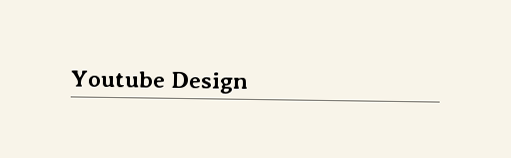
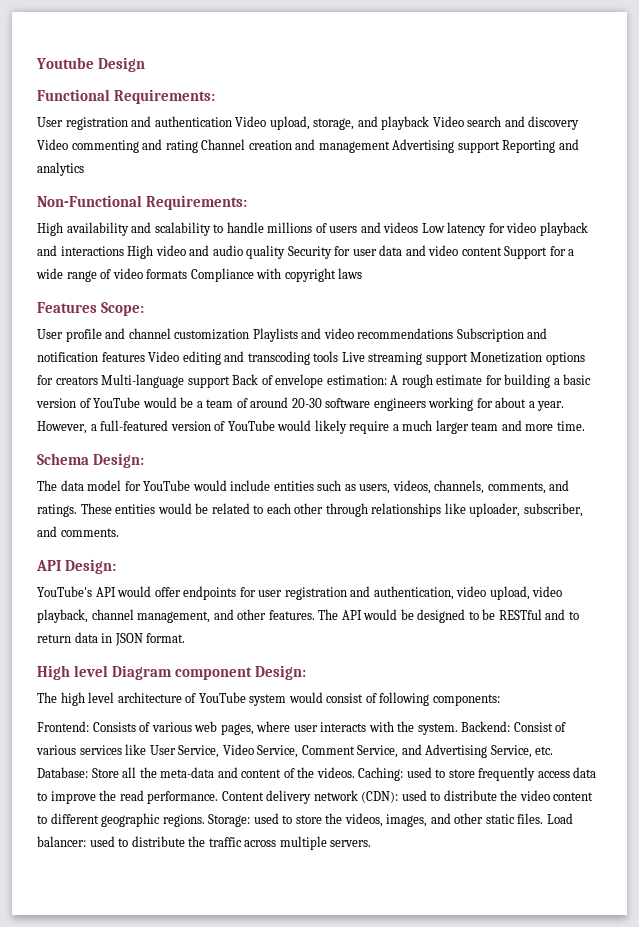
+ Functional Requirements:
+ User registration and authentication Video upload, storage, and playback Video search and discovery Video commenting and rating Channel creation and management Advertising support Reporting and analytics
+ Non-Functional Requirements:
+ High availability and scalability to handle millions of users and videos Low latency for video playback and interactions High video and audio quality Security for user data and video content Support for a wide range of video formats Compliance with copyright laws
+ Features Scope:
+ User profile and channel customization Playlists and video recommendations Subscription and notification features Video editing and transcoding tools Live streaming support Monetization options for creators Multi-language support Back of envelope estimation: A rough estimate for building a basic version of YouTube would be a team of around 20-30 software engineers working for about a year. However, a full-featured version of YouTube would likely require a much larger team and more time.
+ Schema Design:
+ The data model for YouTube would include entities such as users, videos, channels, comments, and ratings. These entities would be related to each other through relationships like uploader, subscriber, and comments.
+ API Design:
+ YouTube's API would offer endpoints for user registration and authentication, video upload, video playback, channel management, and other features. The API would be designed to be RESTful and to return data in JSON format.
+ High level Diagram component Design:
+ The high level architecture of YouTube system would consist of following components:
+ Frontend: Consists of various web pages, where user interacts with the system. Backend: Consist of various services like User Service, Video Service, Comment Service, and Advertising Service, etc. Database: Store all the meta-data and content of the videos. Caching: used to store frequently access data to improve the read performance. Content delivery network (CDN): used to distribute the video content to different geographic regions. Storage: used to store the videos, images, and other static files. Load balancer: used to distribute the traffic across multiple servers.

